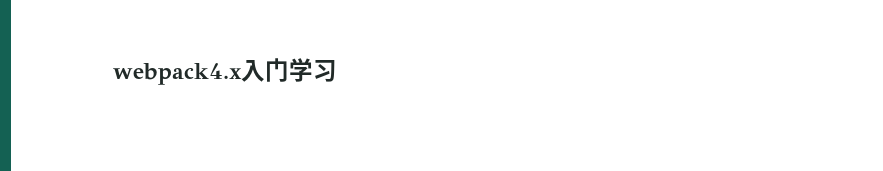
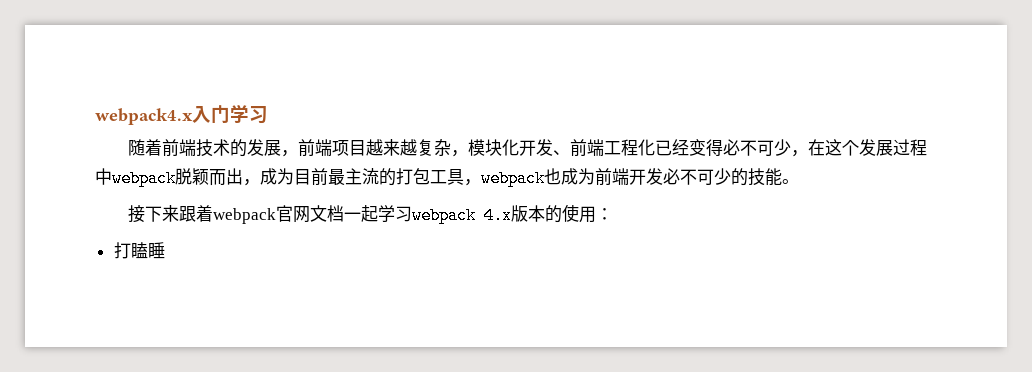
+ 随着前端技术的发展，前端项目越来越复杂，模块化开发、前端工程化已经变得必不可少，在这个发展过程中webpack脱颖而出，成为目前最主流的打包工具，webpack也成为前端开发必不可少的技能。
+ 接下来跟着webpack官网文档一起学习webpack 4.x版本的使用：
+ 打瞌睡

